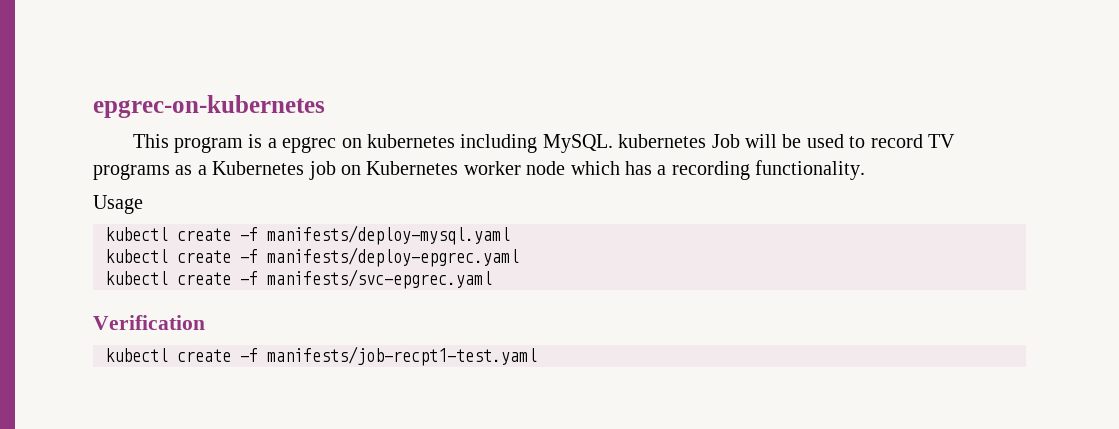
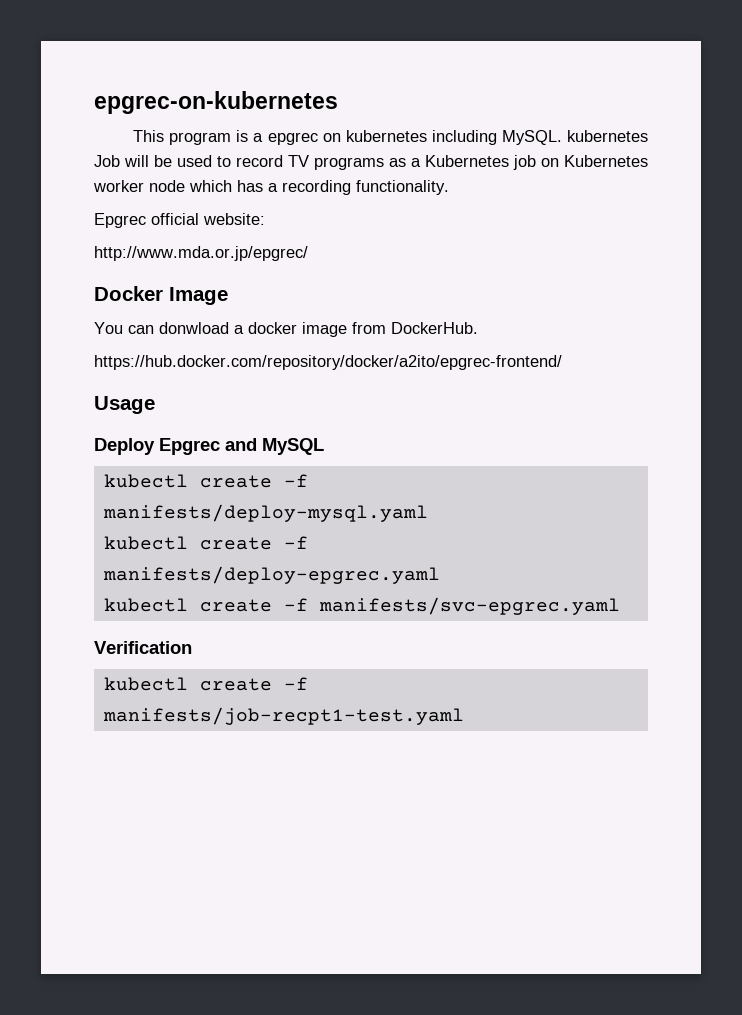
+ Epgrec official website:
+ http://www.mda.or.jp/epgrec/
+ Docker Image
+ You can donwload a docker image from DockerHub.
+ https://hub.docker.com/repository/docker/a2ito/epgrec-frontend/
  Usage
+ Deploy Epgrec and MySQL

